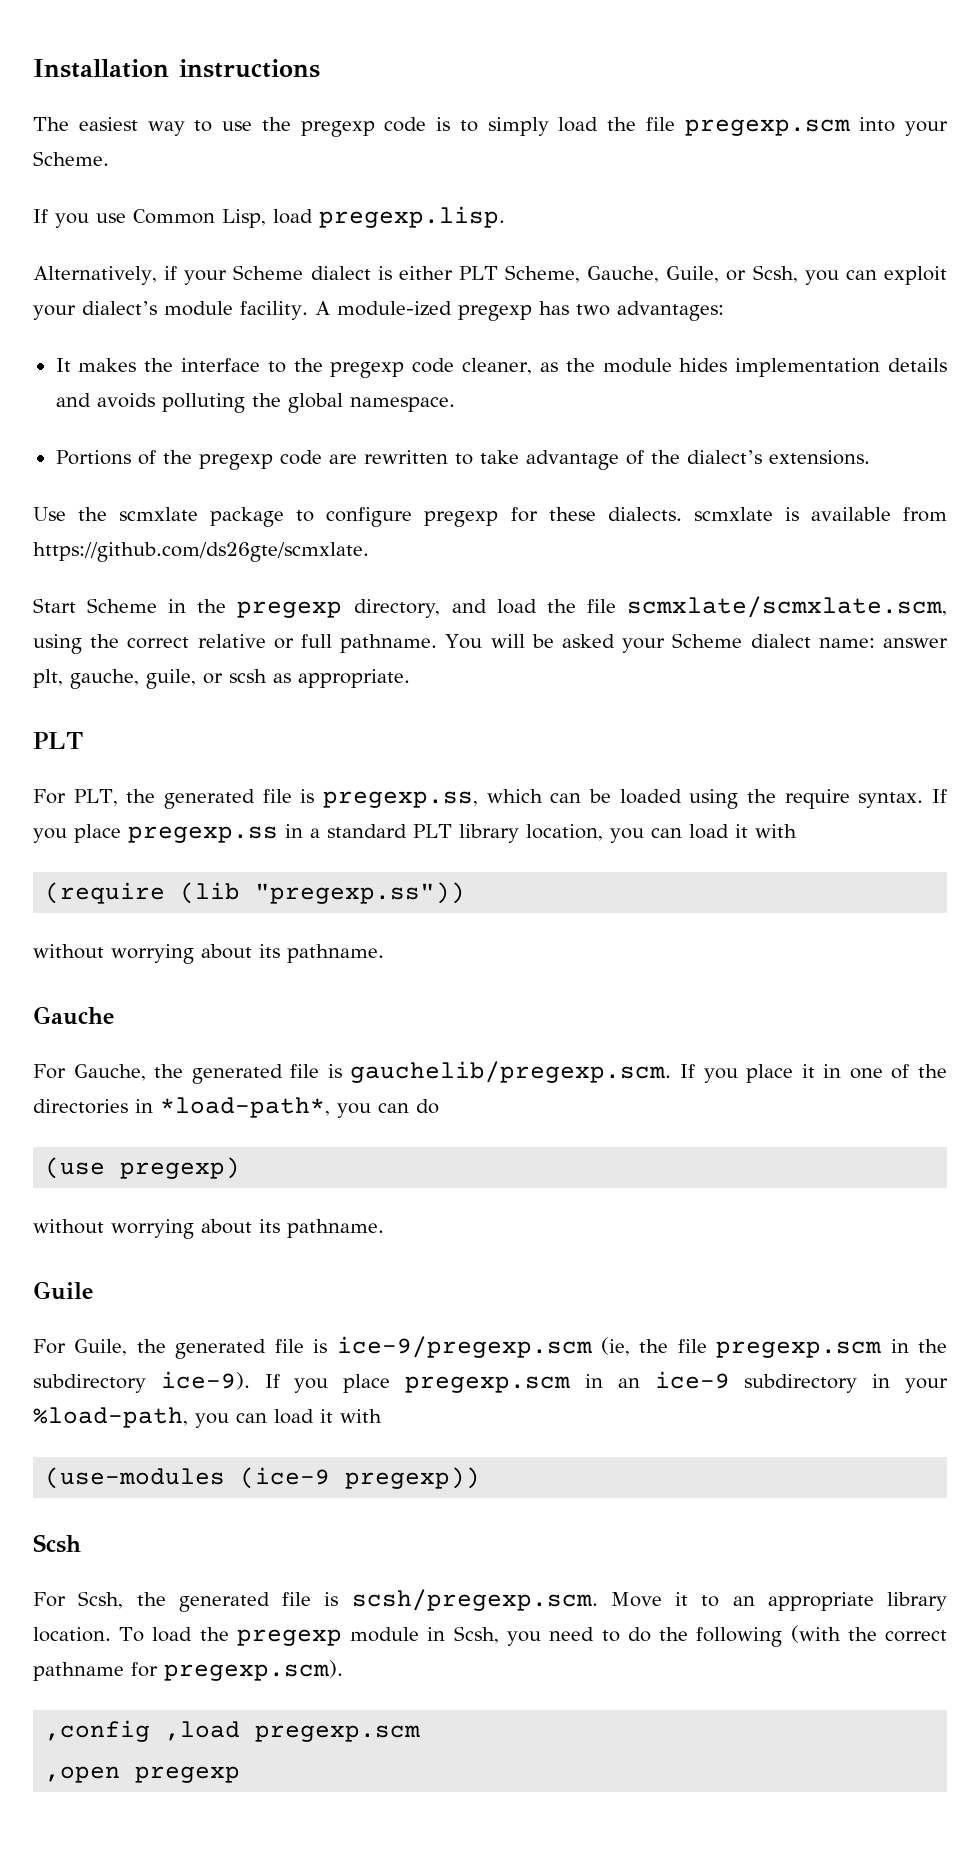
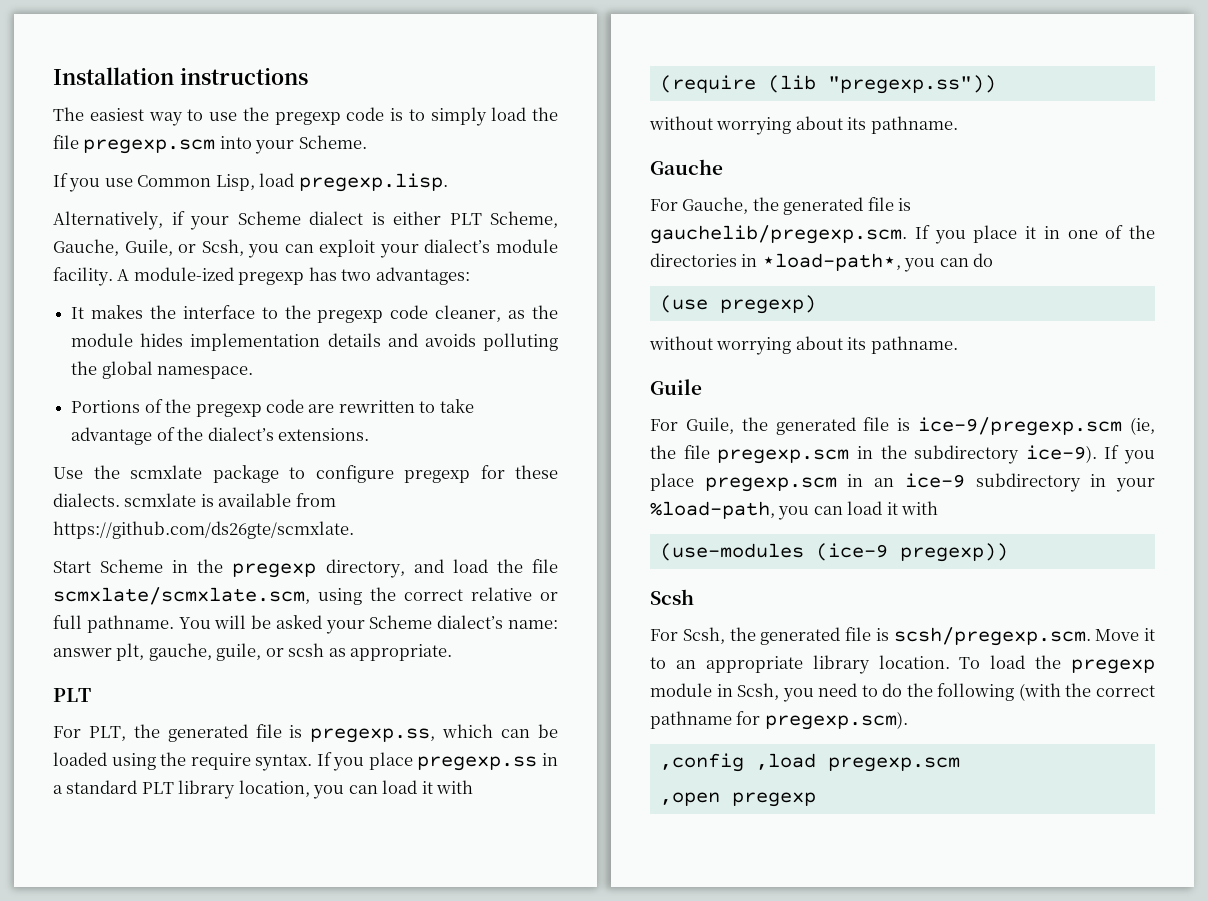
- You will be asked your Scheme dialect name: answer plt, gauche, guile, or scsh as appropriate.
+ You will be asked your Scheme dialect’s name: answer plt, gauche, guile, or scsh as appropriate.
- For Gauche, the generated file is gauchelib/pregexp.scm. If you place it in one of the directories in *load-path*, you can do
+ For Gauche, the generated file is gauchelib/pregexp.scm. If you place it in one of the directories in ⋆load-path⋆, you can do

